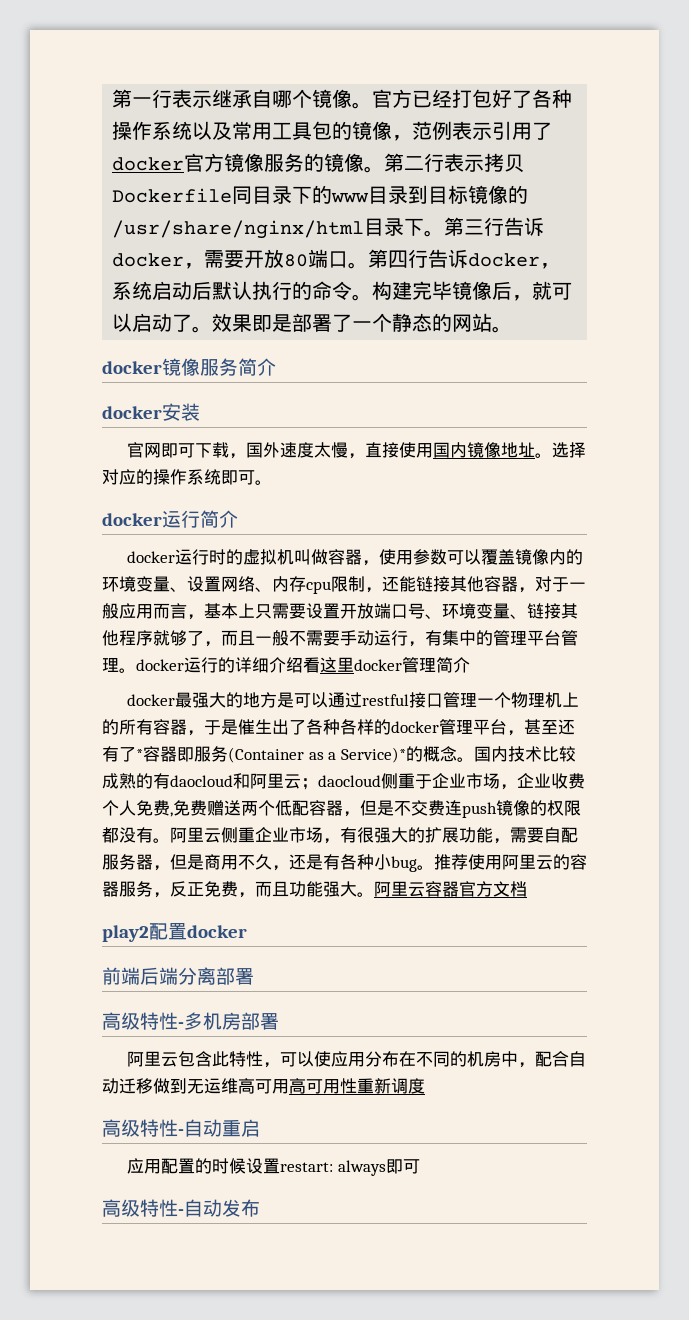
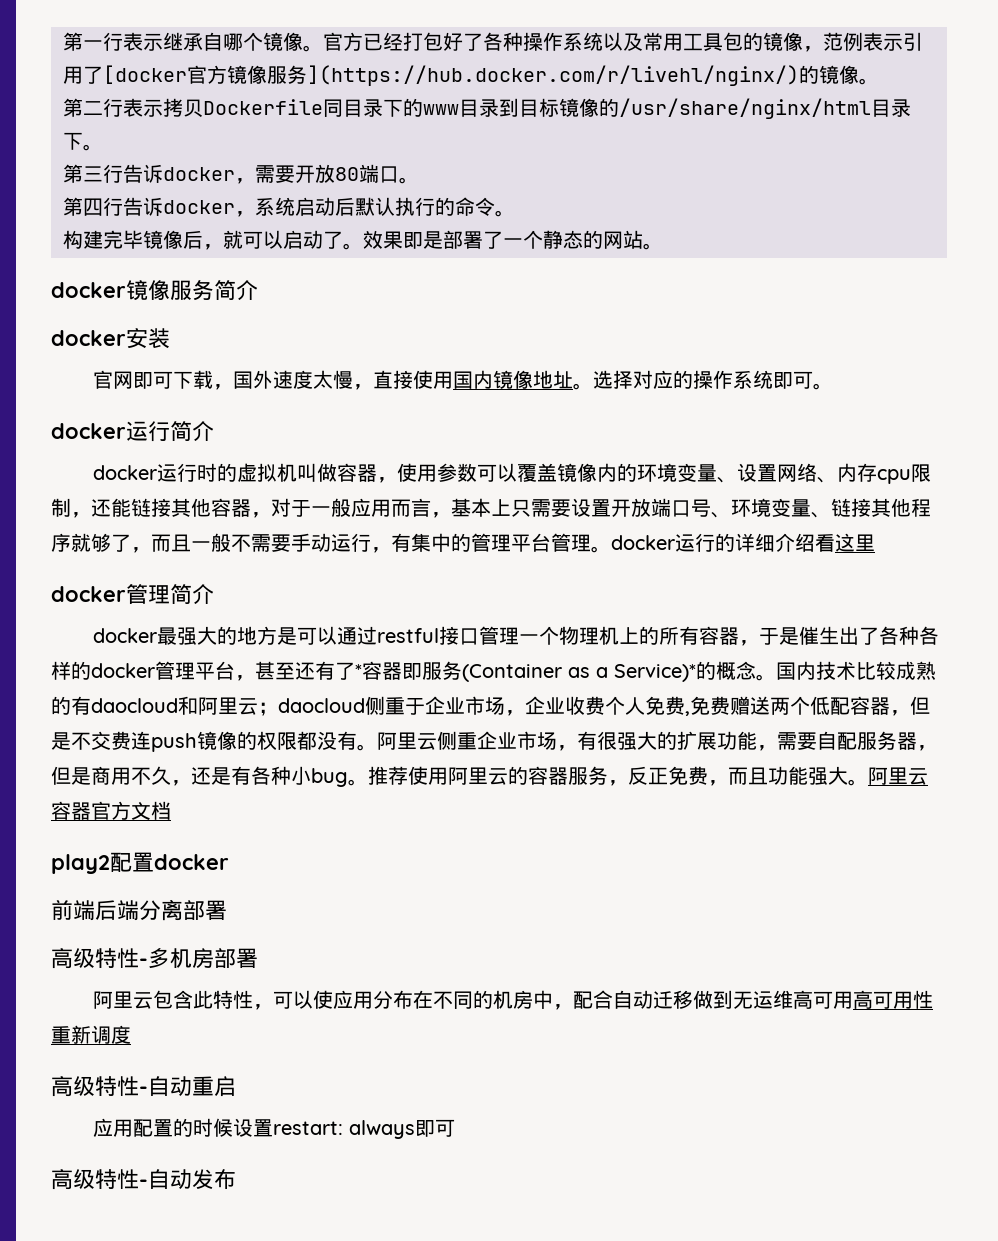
- 官方已经打包好了各种操作系统以及常用工具包的镜像，范例表示引用了docker官方镜像服务的镜像。第二行表示拷贝Dockerfile同目录下的www目录到目标镜像的/usr/share/nginx/html目录下。第三行告诉docker，需要开放80端口。第四行告诉docker，系统启动后默认执行的命令。构建完毕镜像后，就可以启动了。
+ 官方已经打包好了各种操作系统以及常用工具包的镜像，范例表示引用了[docker官方镜像服务](https://hub.docker.com/r/livehl/nginx/)的镜像。
+ 第二行表示拷贝Dockerfile同目录下的www目录到目标镜像的/usr/share/nginx/html目录下。
+ 第三行告诉docker，需要开放80端口。
+ 第四行告诉docker，系统启动后默认执行的命令。
+ 构建完毕镜像后，就可以启动了。
- docker运行时的虚拟机叫做容器，使用参数可以覆盖镜像内的环境变量、设置网络、内存cpu限制，还能链接其他容器，对于一般应用而言，基本上只需要设置开放端口号、环境变量、链接其他程序就够了，而且一般不需要手动运行，有集中的管理平台管理。docker运行的详细介绍看这里docker管理简介
+ docker运行时的虚拟机叫做容器，使用参数可以覆盖镜像内的环境变量、设置网络、内存cpu限制，还能链接其他容器，对于一般应用而言，基本上只需要设置开放端口号、环境变量、链接其他程序就够了，而且一般不需要手动运行，有集中的管理平台管理。docker运行的详细介绍看这里
+ docker管理简介

